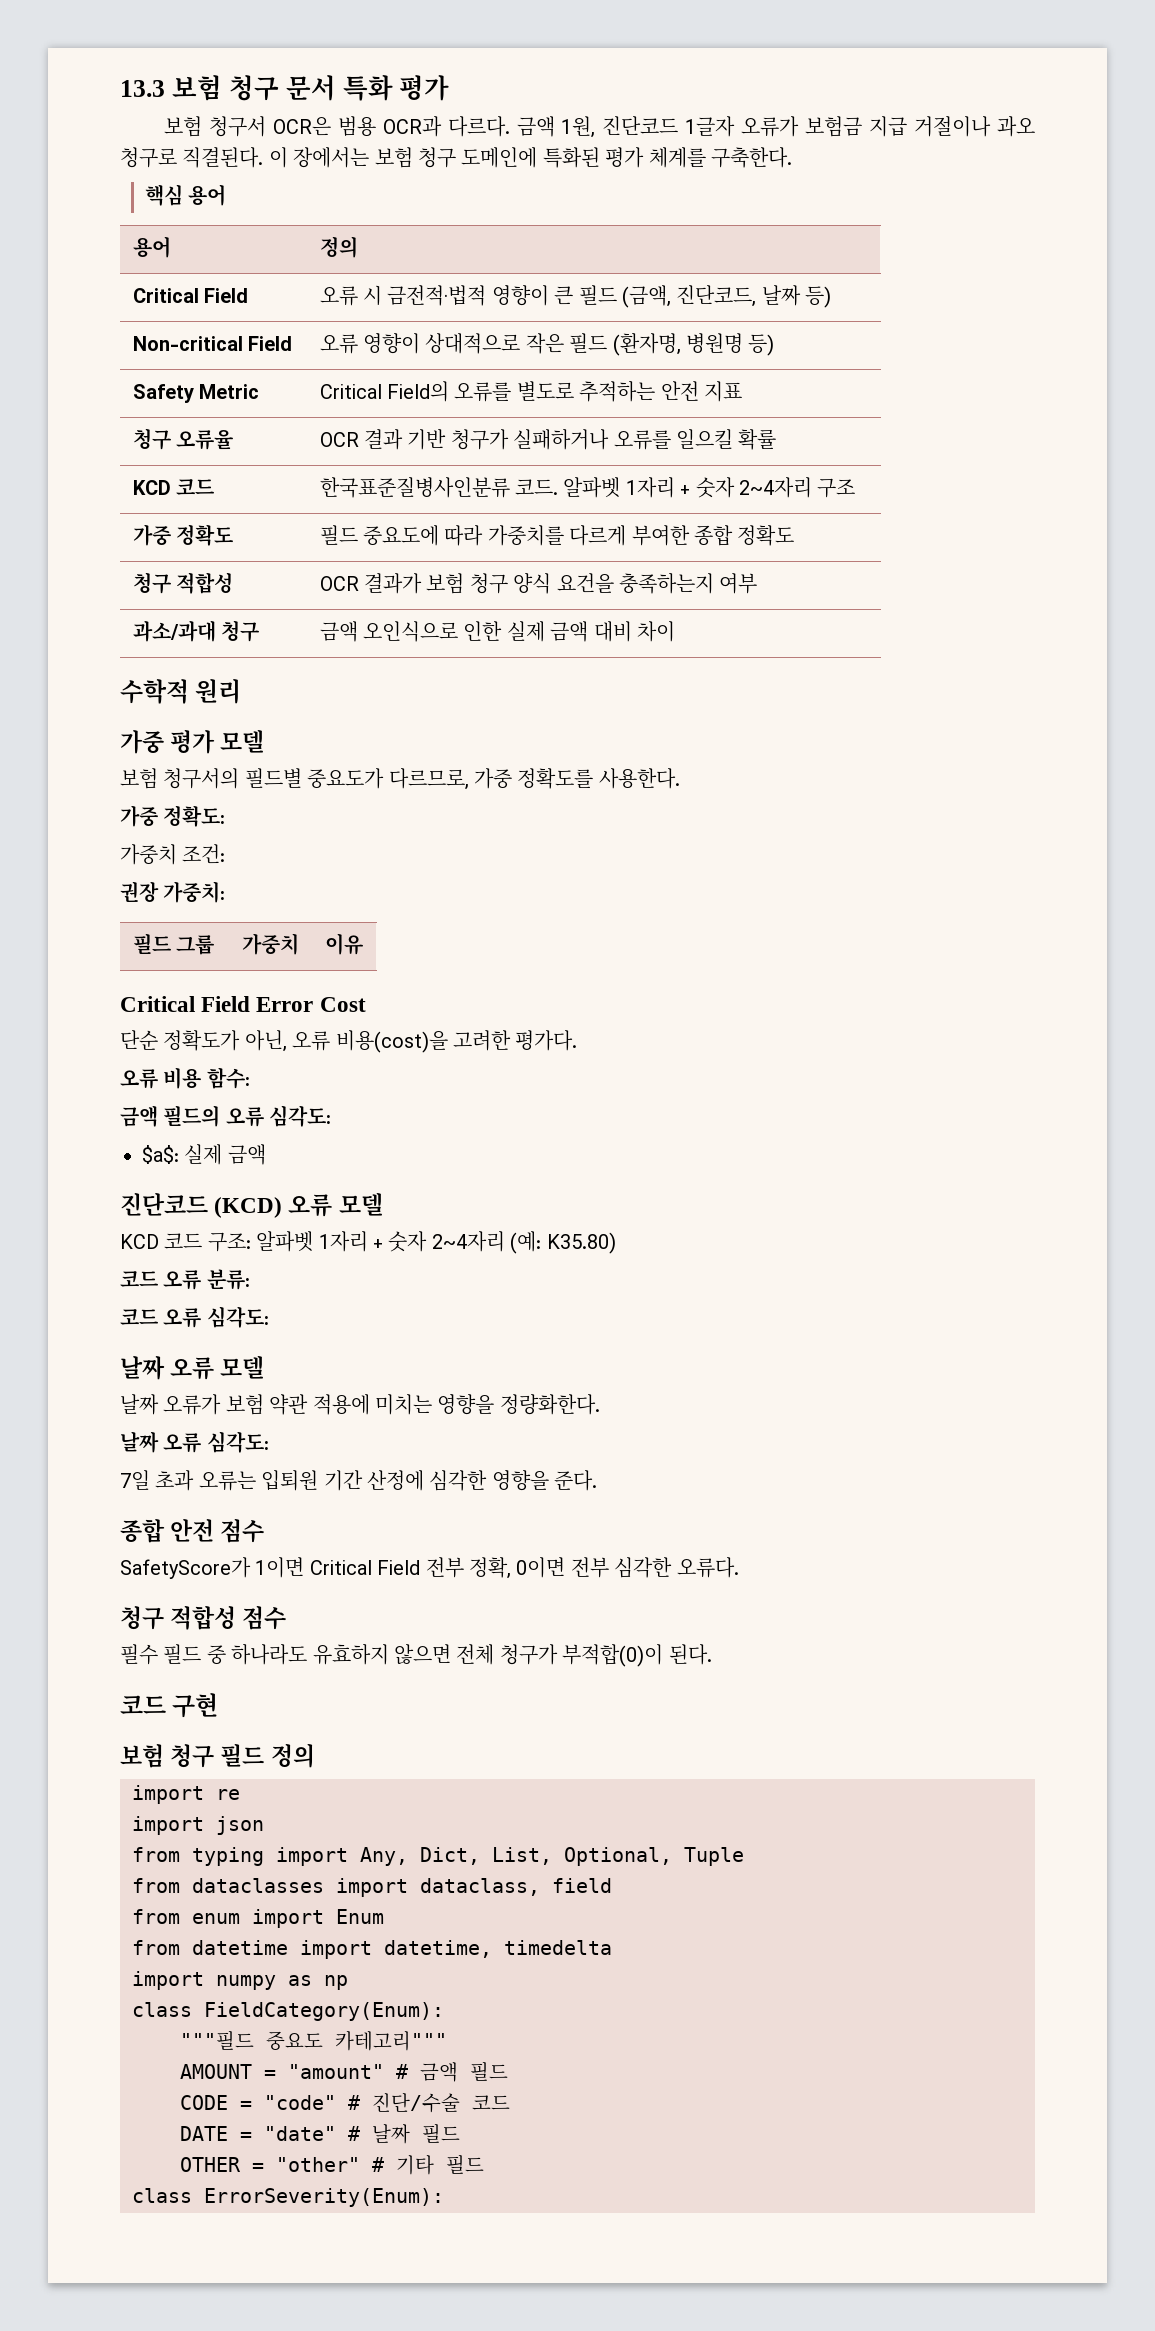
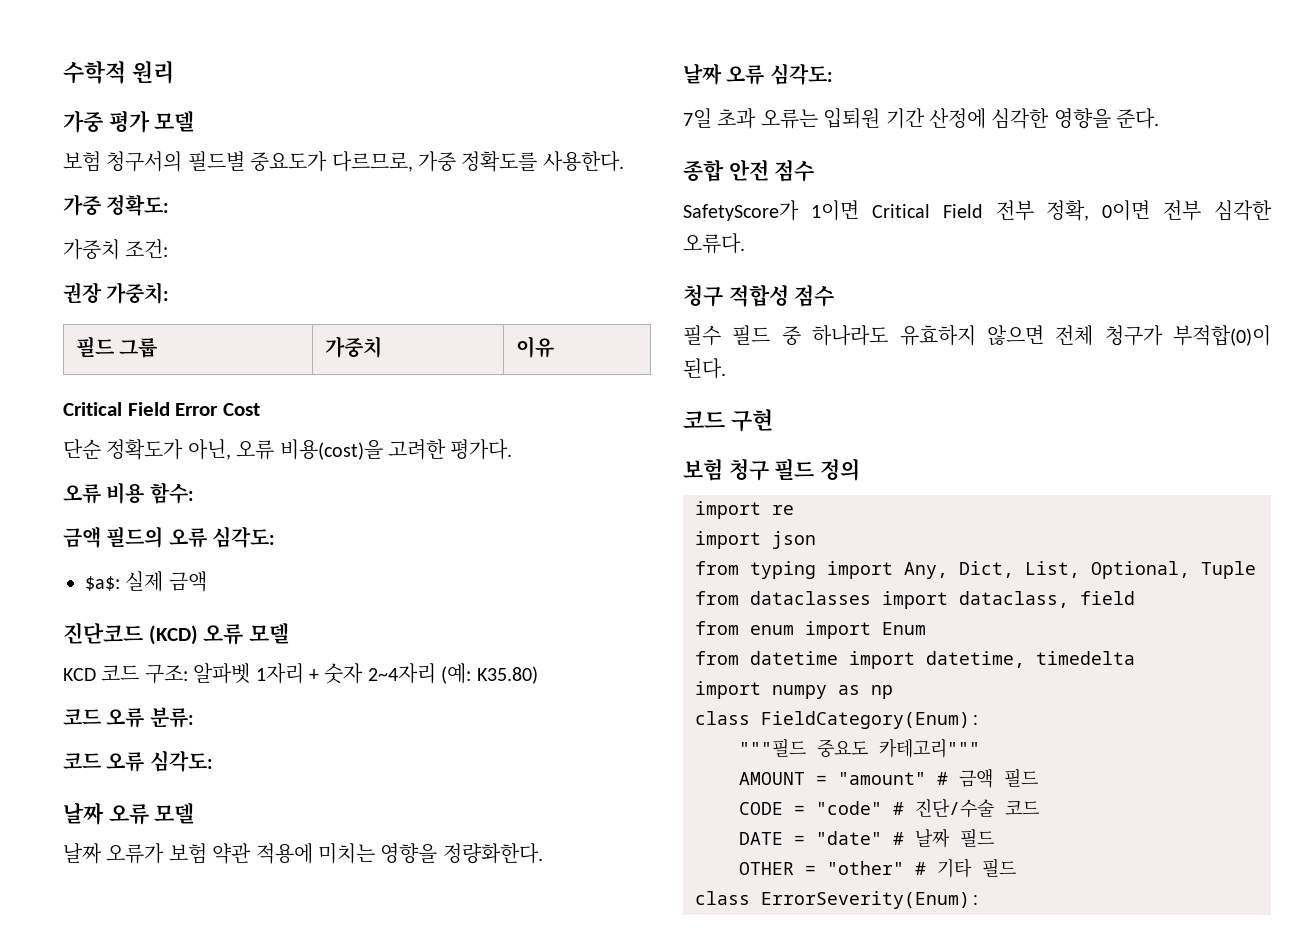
- 13.3 보험 청구 문서 특화 평가
- 보험 청구서 OCR은 범용 OCR과 다르다. 금액 1원, 진단코드 1글자 오류가 보험금 지급 거절이나 과오 청구로 직결된다. 이 장에서는 보험 청구 도메인에 특화된 평가 체계를 구축한다.
- 핵심 용어
- 용어 | 정의
- Critical Field | 오류 시 금전적·법적 영향이 큰 필드 (금액, 진단코드, 날짜 등)
- Non-critical Field | 오류 영향이 상대적으로 작은 필드 (환자명, 병원명 등)
- Safety Metric | Critical Field의 오류를 별도로 추적하는 안전 지표
- 청구 오류율 | OCR 결과 기반 청구가 실패하거나 오류를 일으킬 확률
- KCD 코드 | 한국표준질병사인분류 코드. 알파벳 1자리 + 숫자 2~4자리 구조
- 가중 정확도 | 필드 중요도에 따라 가중치를 다르게 부여한 종합 정확도
- 청구 적합성 | OCR 결과가 보험 청구 양식 요건을 충족하는지 여부
- 과소/과대 청구 | 금액 오인식으로 인한 실제 금액 대비 차이

